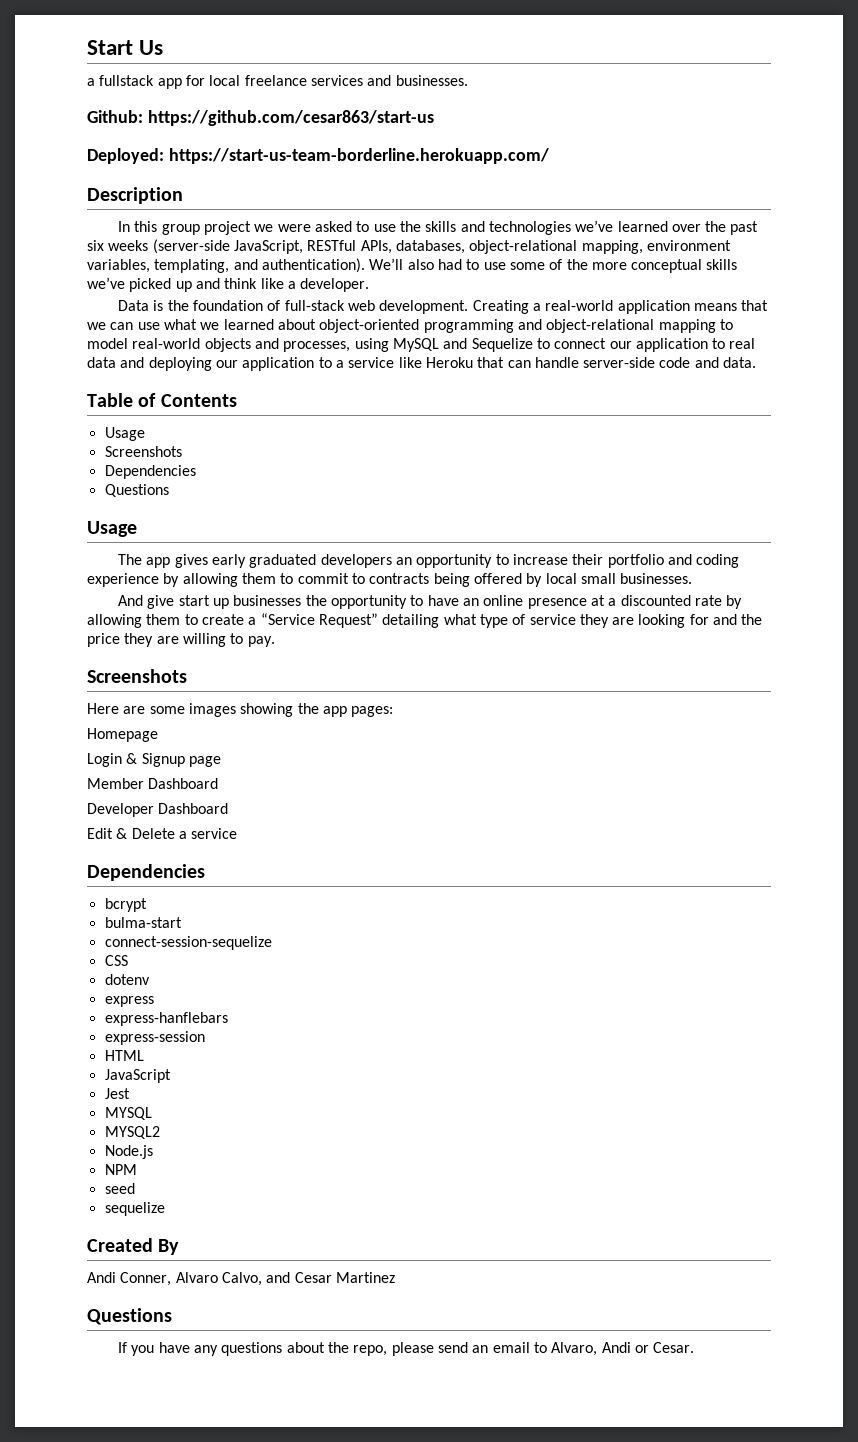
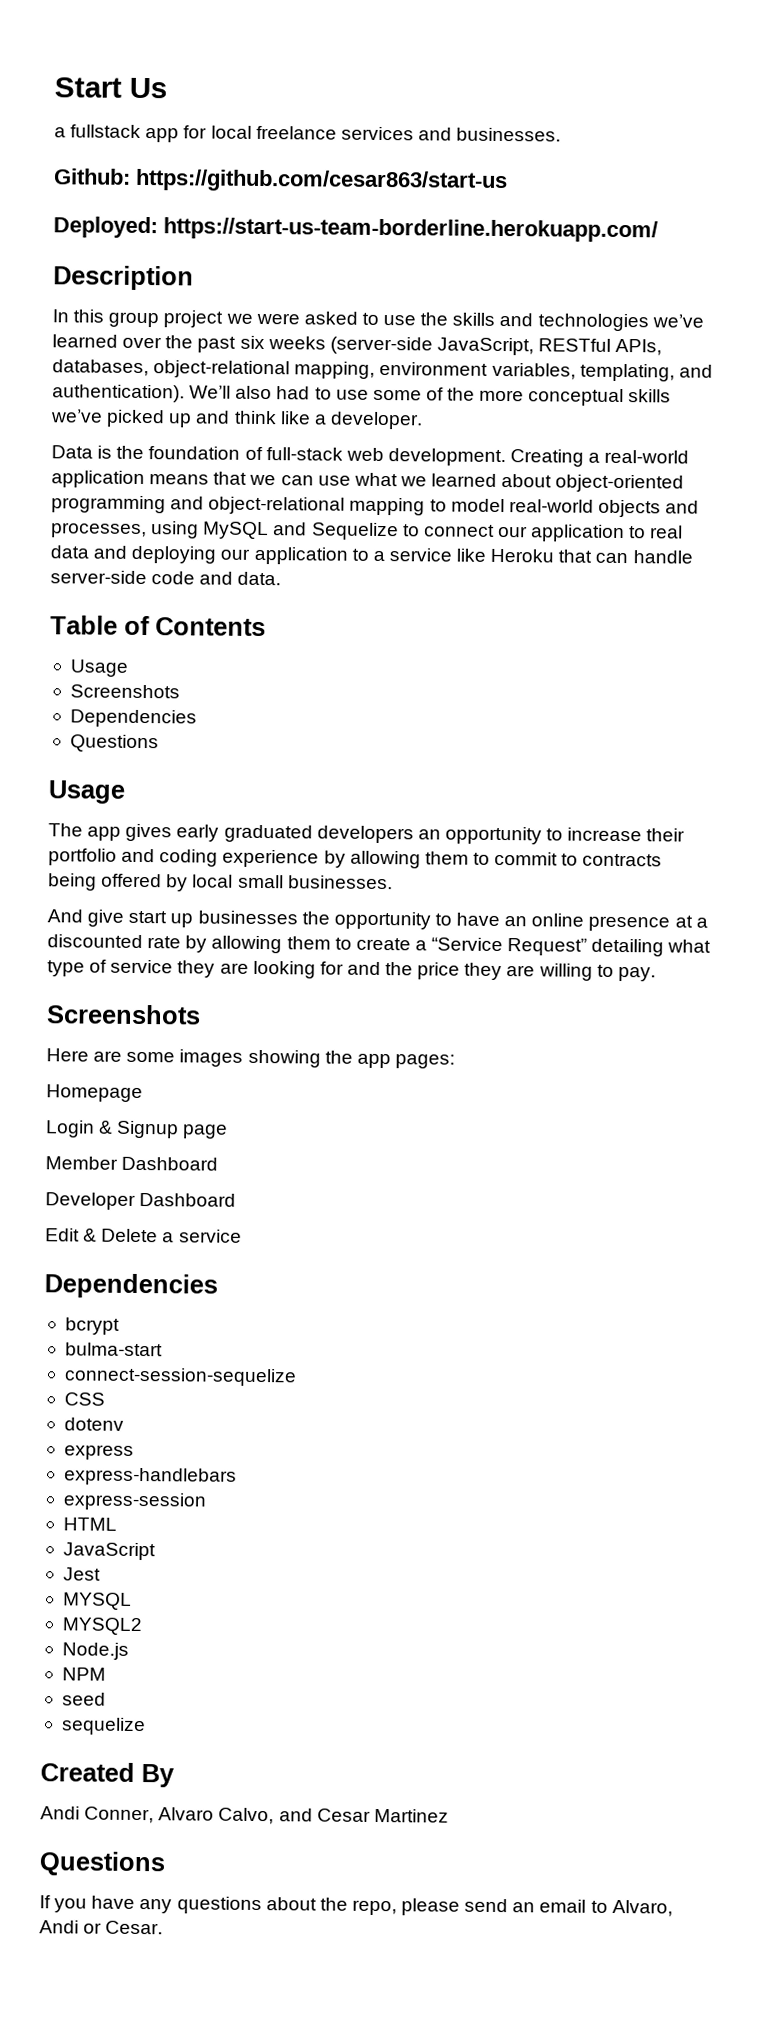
- express-hanflebars
+ express-handlebars

